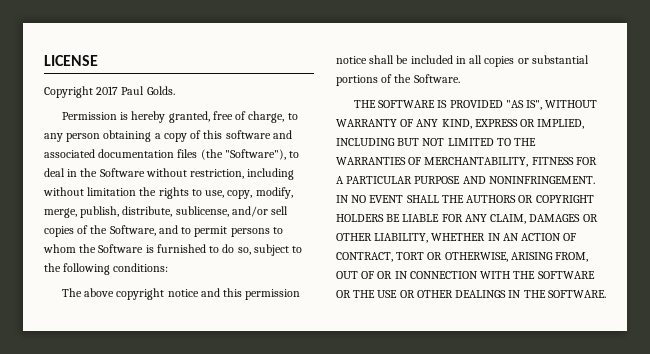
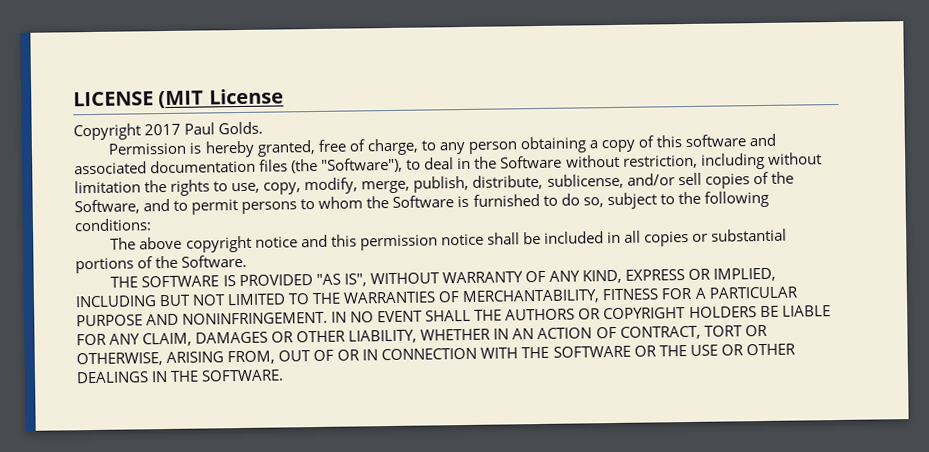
- LICENSE
+ LICENSE (MIT License

